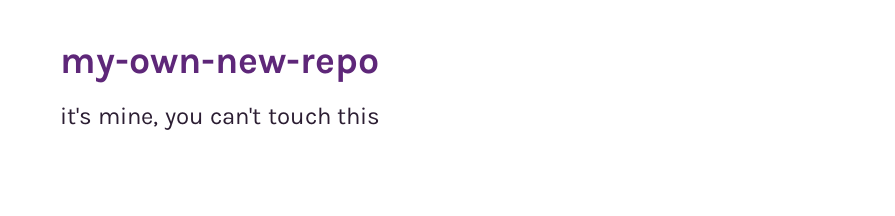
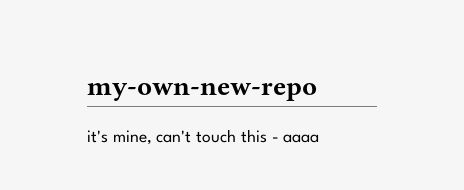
- it's mine, you can't touch this
+ it's mine, can't touch this - aaaa

